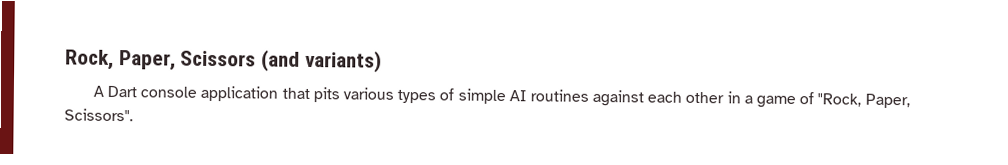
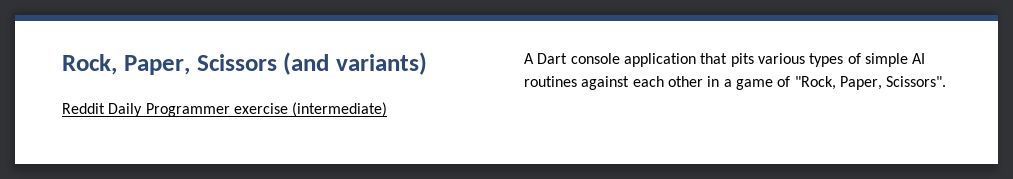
+ Reddit Daily Programmer exercise (intermediate)

